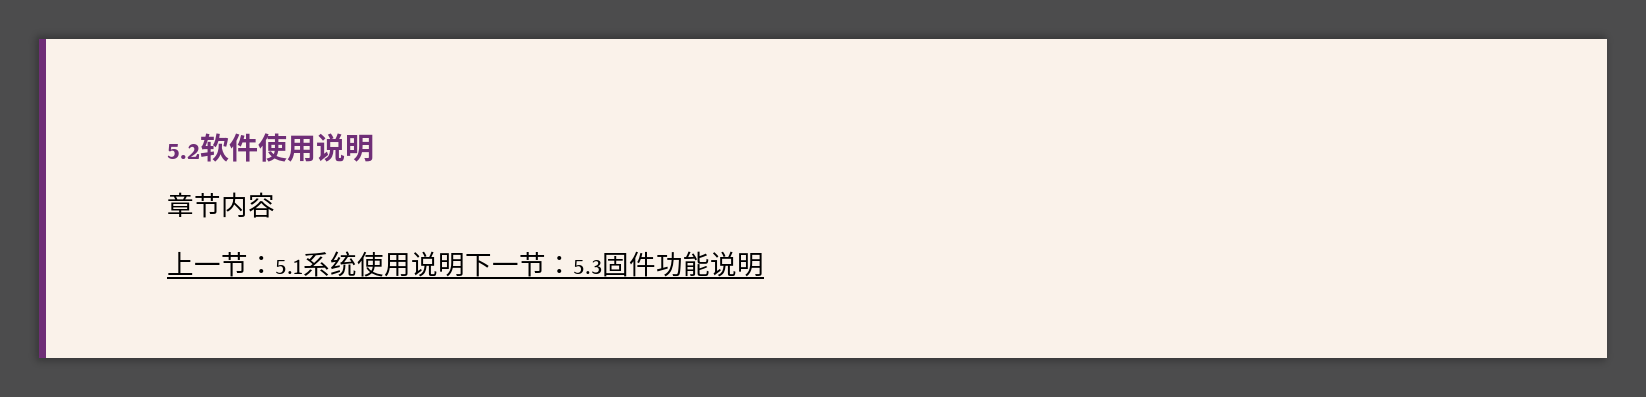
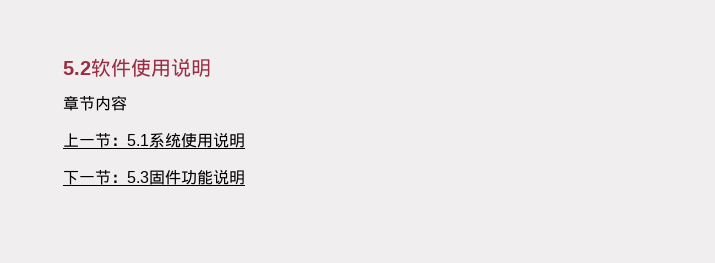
- 上一节：5.1系统使用说明下一节：5.3固件功能说明
+ 上一节：5.1系统使用说明
+ 下一节：5.3固件功能说明

